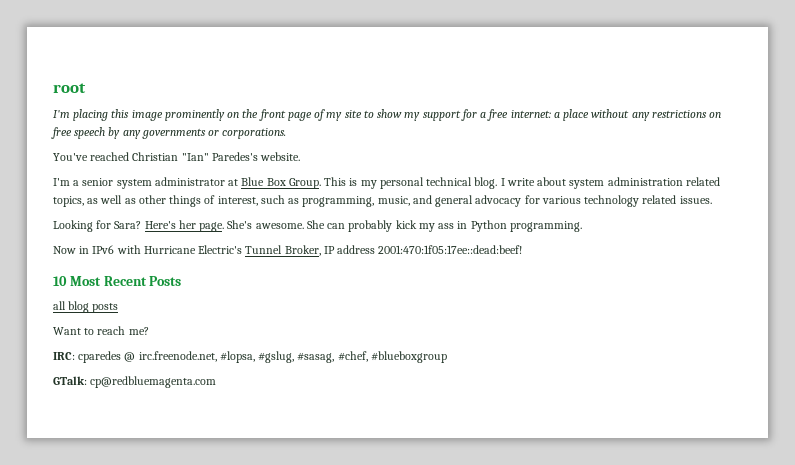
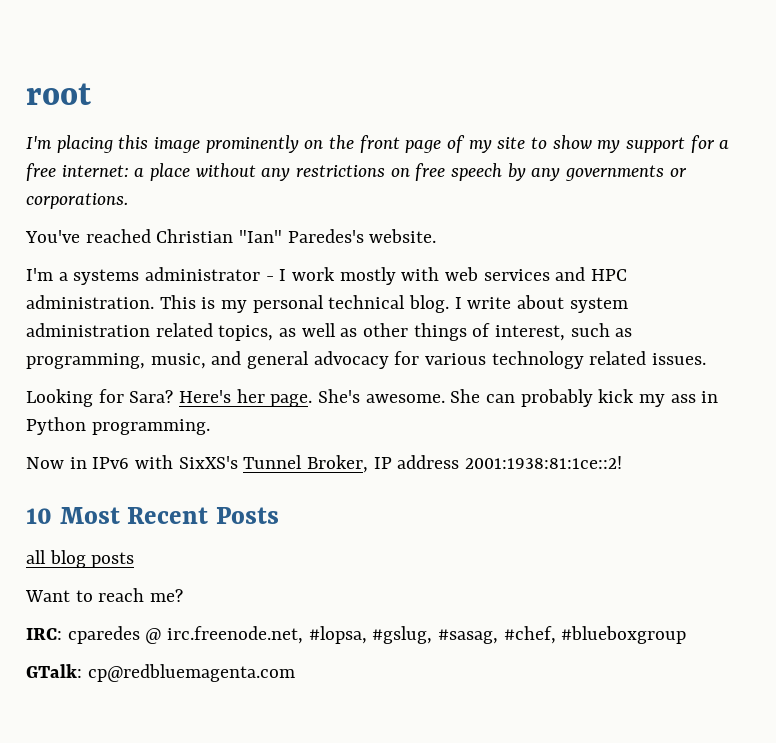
- I'm a senior system administrator at Blue Box Group.
+ I'm a systems administrator - I work mostly with web services and HPC administration.
- Now in IPv6 with Hurricane Electric's Tunnel Broker, IP address 2001:470:1f05:17ee::dead:beef!
+ Now in IPv6 with SixXS's Tunnel Broker, IP address 2001:1938:81:1ce::2!

